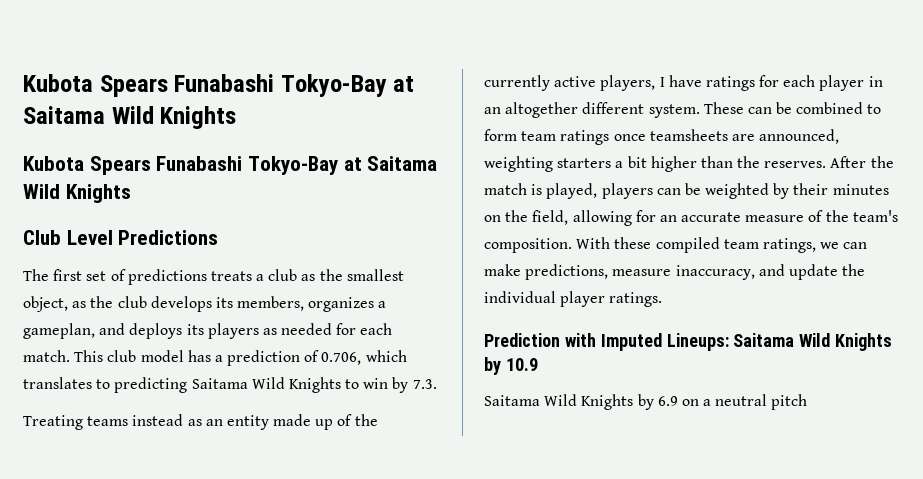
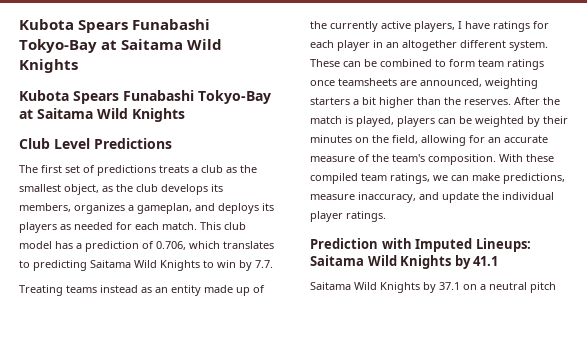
- This club model has a prediction of 0.706, which translates to predicting Saitama Wild Knights to win by 7.3.
+ This club model has a prediction of 0.706, which translates to predicting Saitama Wild Knights to win by 7.7.
- Prediction with Imputed Lineups: Saitama Wild Knights by 10.9
- Saitama Wild Knights by 6.9 on a neutral pitch
+ Prediction with Imputed Lineups: Saitama Wild Knights by 41.1
+ Saitama Wild Knights by 37.1 on a neutral pitch

